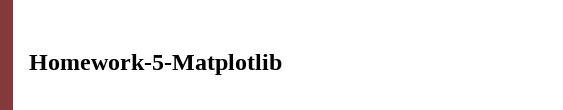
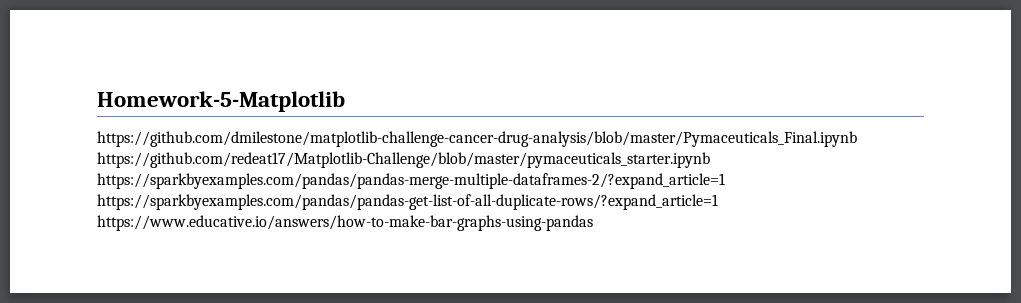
+ https://github.com/dmilestone/matplotlib-challenge-cancer-drug-analysis/blob/master/Pymaceuticals_Final.ipynb https://github.com/redeat17/Matplotlib-Challenge/blob/master/pymaceuticals_starter.ipynb https://sparkbyexamples.com/pandas/pandas-merge-multiple-dataframes-2/?expand_article=1 https://sparkbyexamples.com/pandas/pandas-get-list-of-all-duplicate-rows/?expand_article=1 https://www.educative.io/answers/how-to-make-bar-graphs-using-pandas

